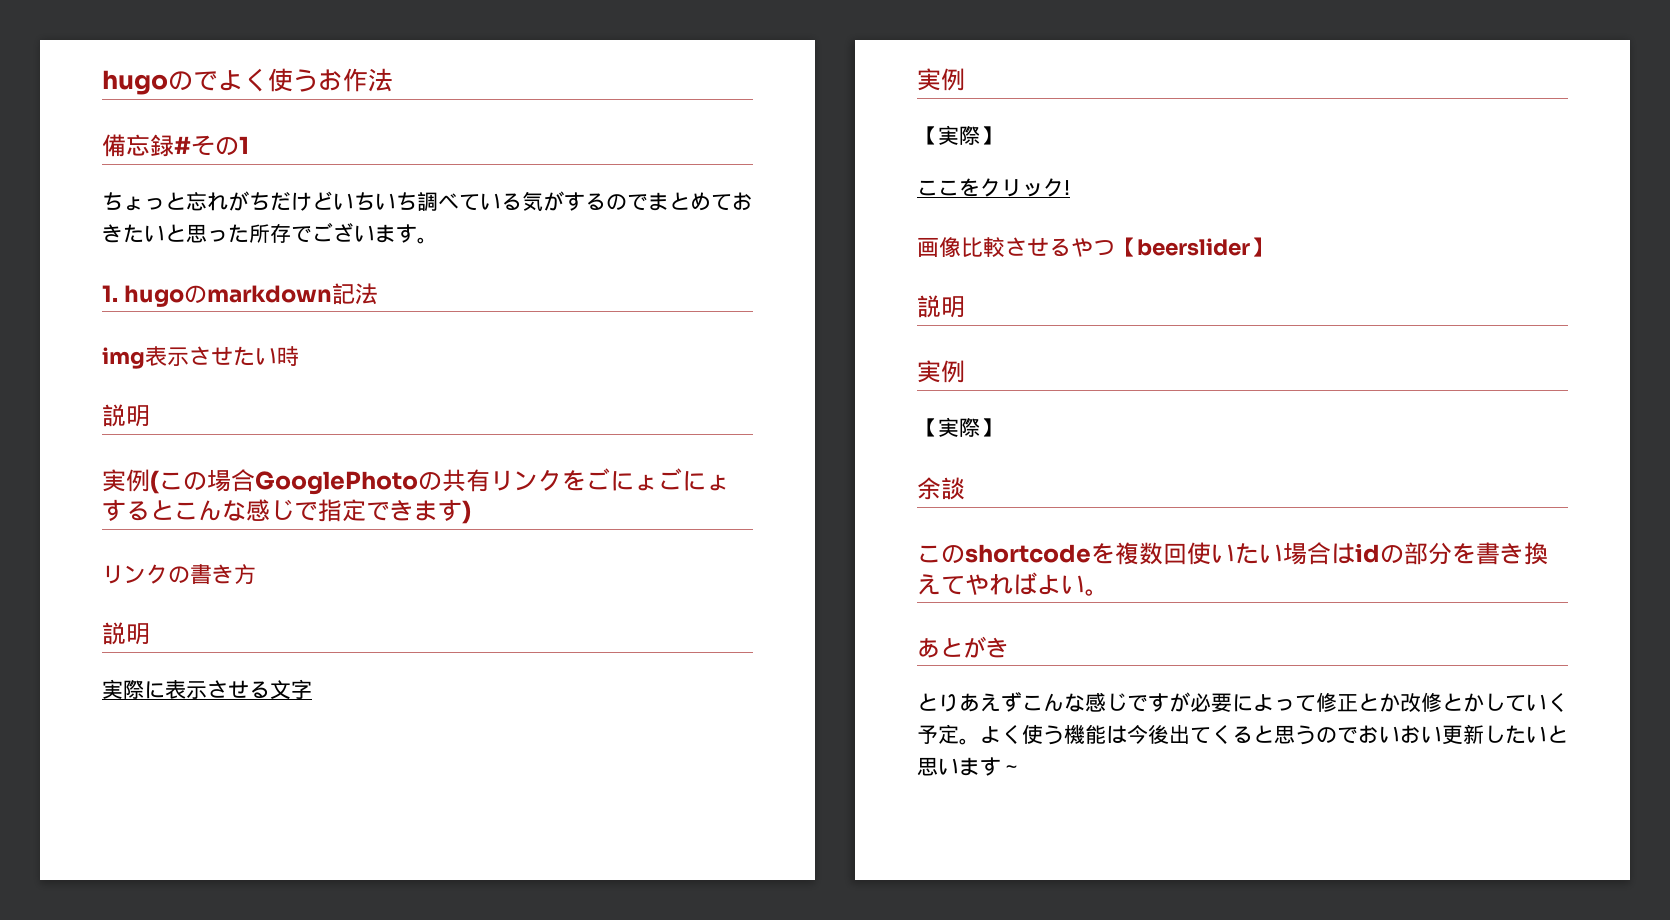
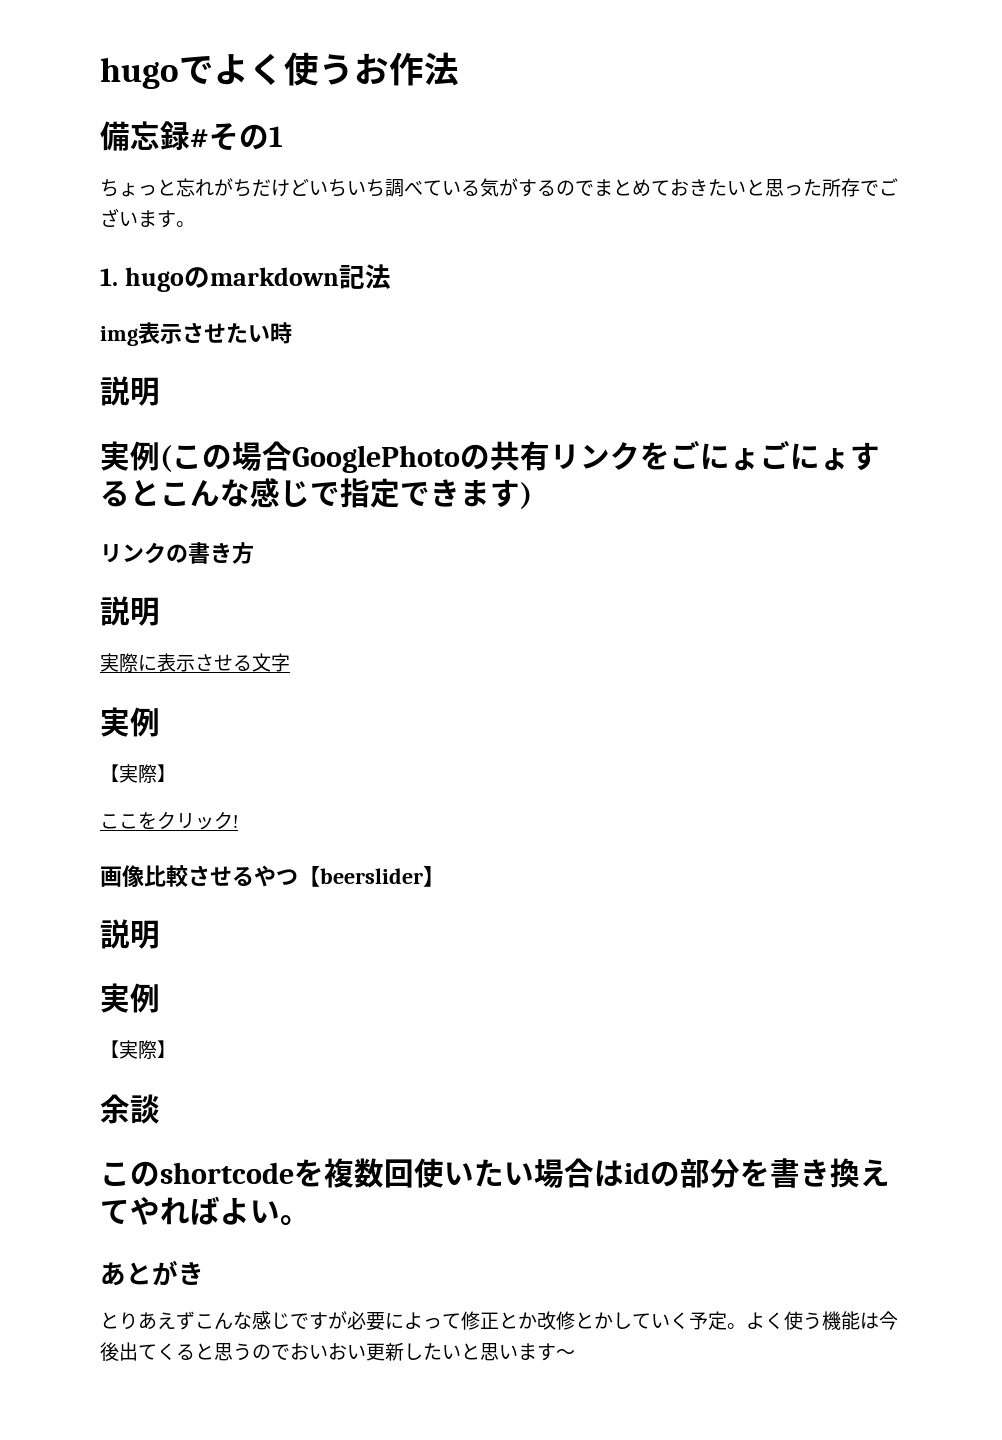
- hugoのでよく使うお作法
+ hugoでよく使うお作法

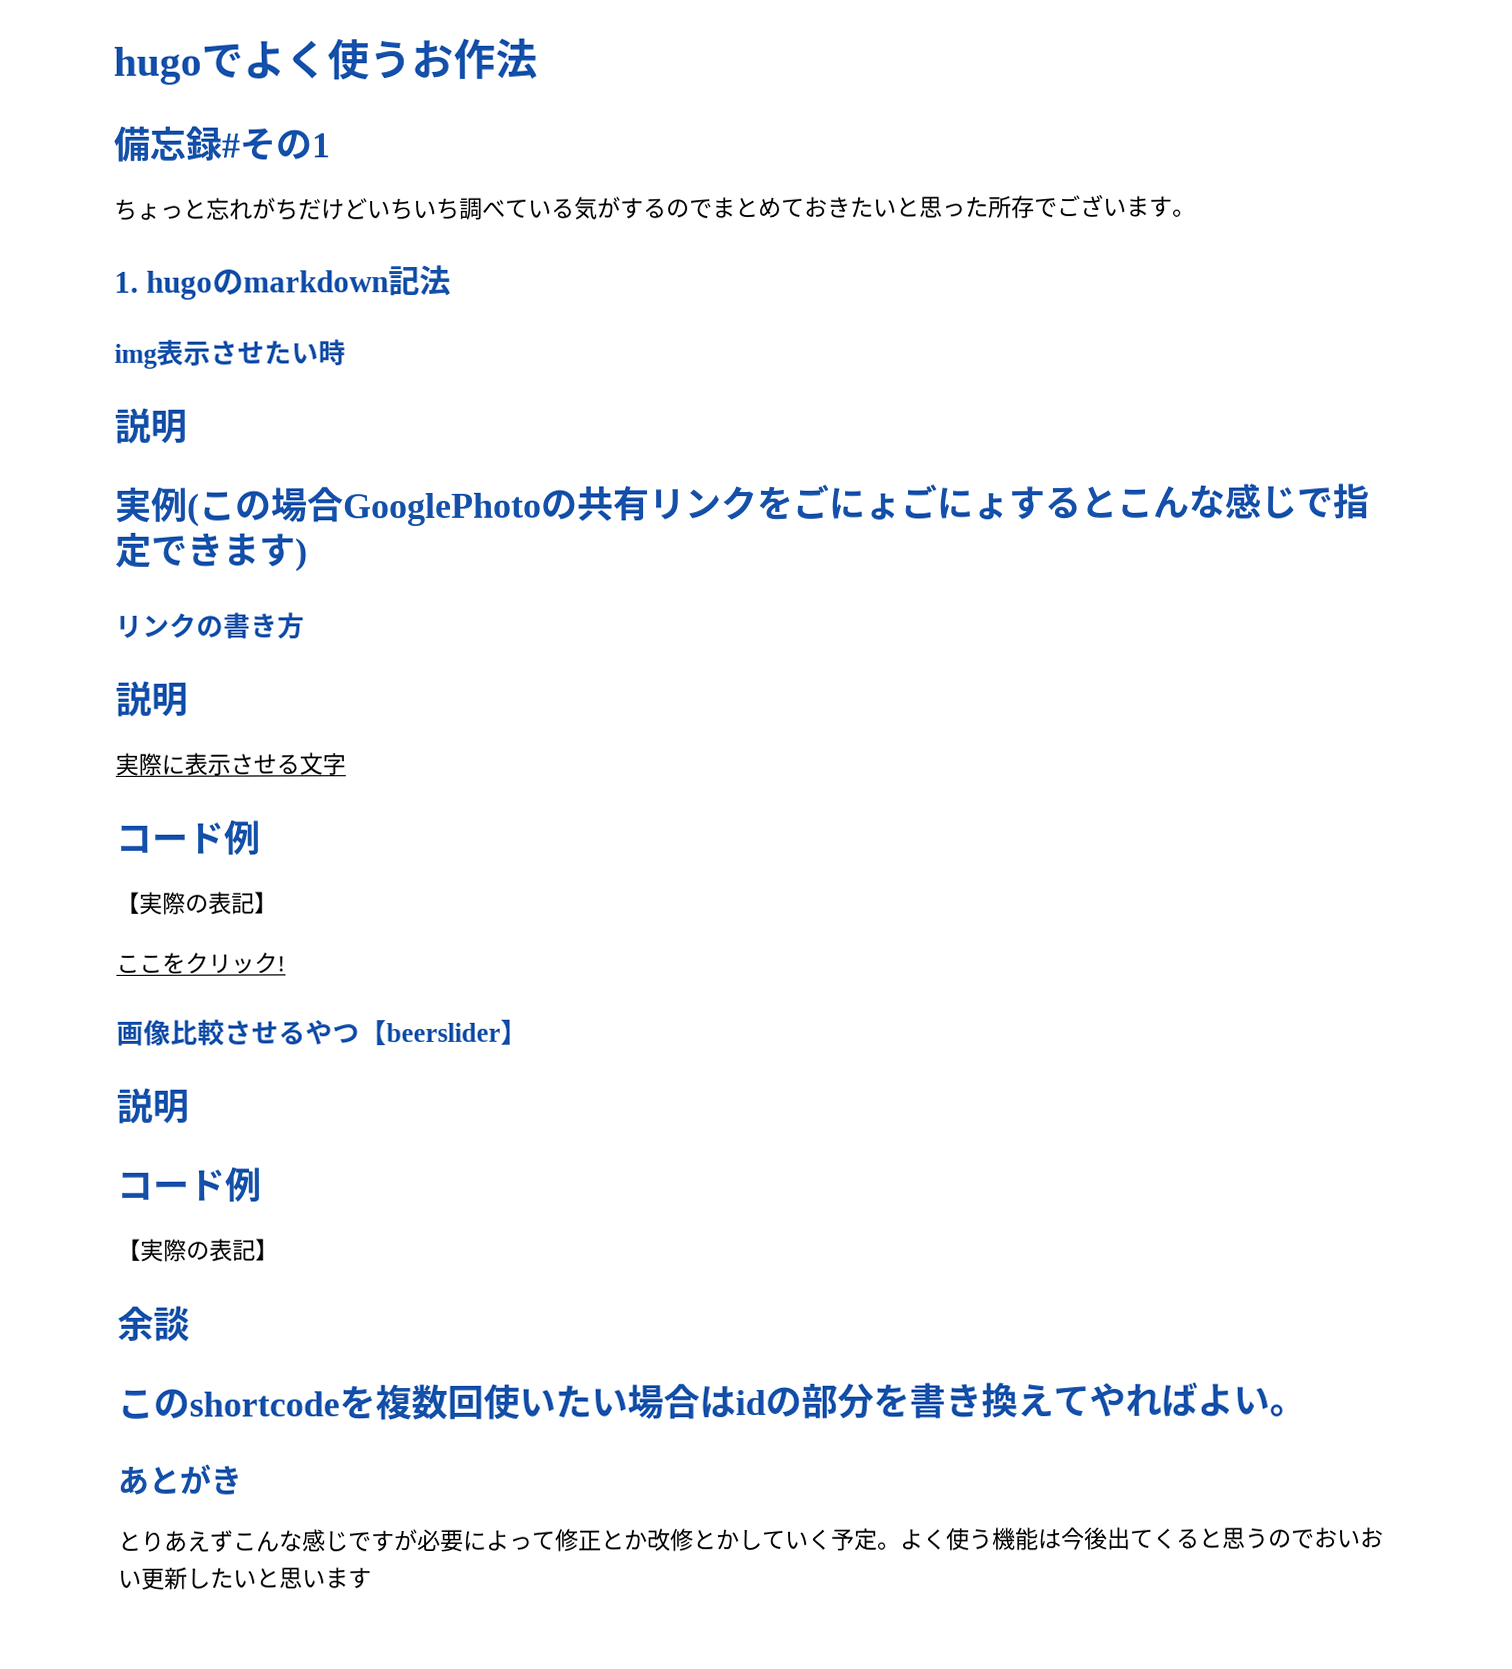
  実際に表示させる文字
- 実例
- 【実際】
+ コード例
+ 【実際の表記】
  画像比較させるやつ【beerslider】
  説明
- 実例
- 【実際】
+ コード例
+ 【実際の表記】
- よく使う機能は今後出てくると思うのでおいおい更新したいと思います～
+ よく使う機能は今後出てくると思うのでおいおい更新したいと思います

